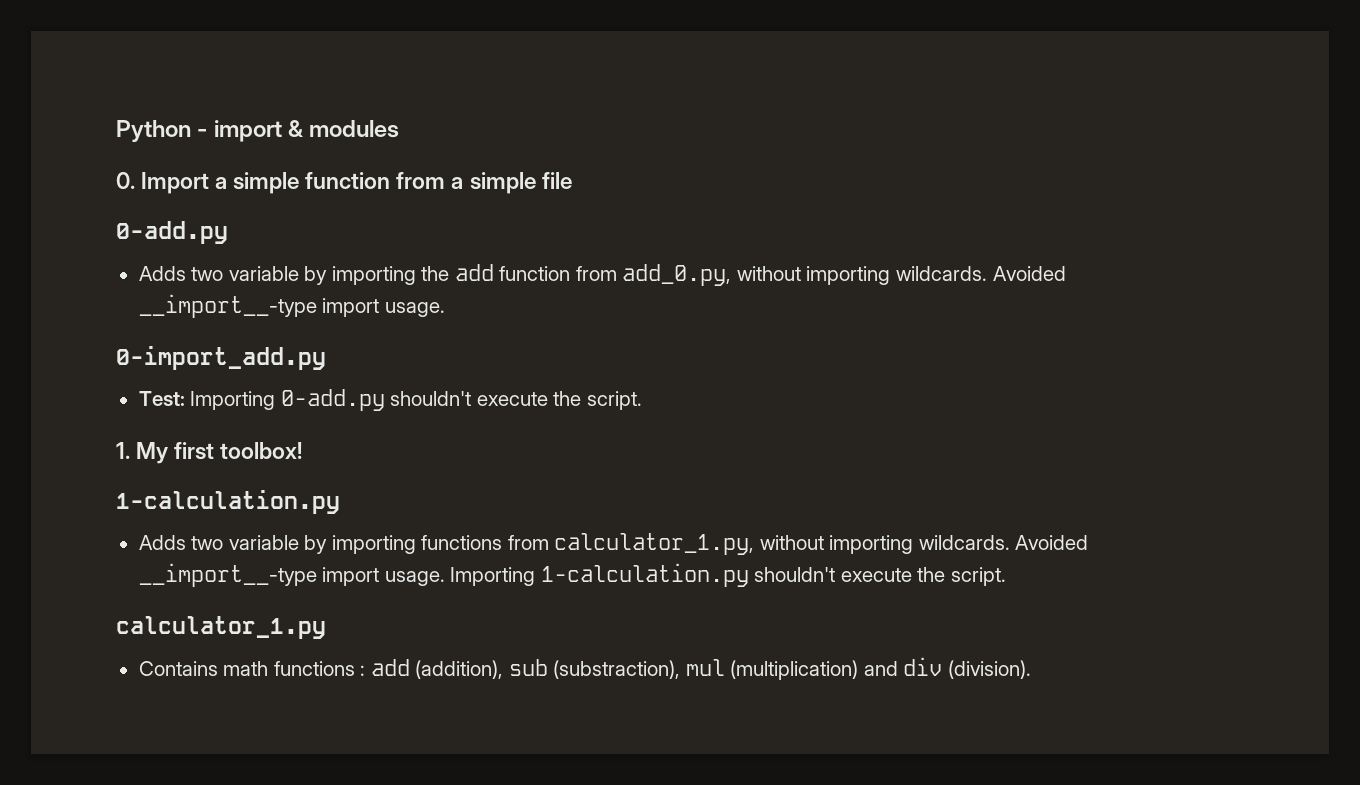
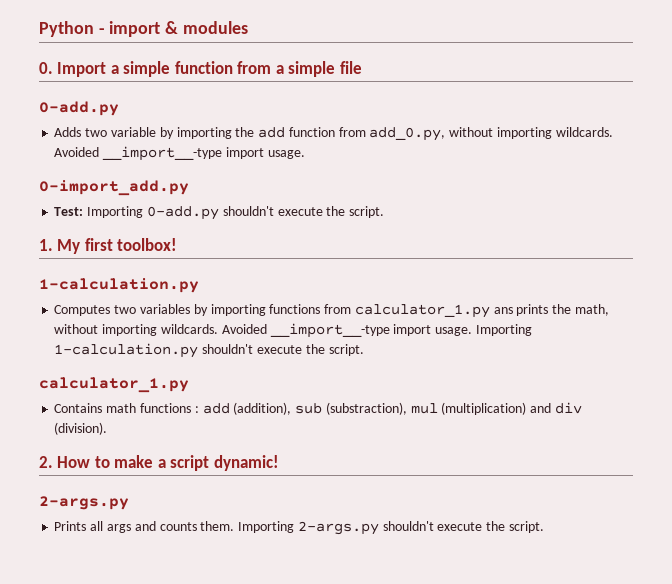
- Adds two variable by importing functions from calculator_1.py, without importing wildcards.
+ Computes two variables by importing functions from calculator_1.py ans prints the math, without importing wildcards.
+ 2. How to make a script dynamic!
+ 2-args.py
+ Prints all args and counts them. Importing 2-args.py shouldn't execute the script.

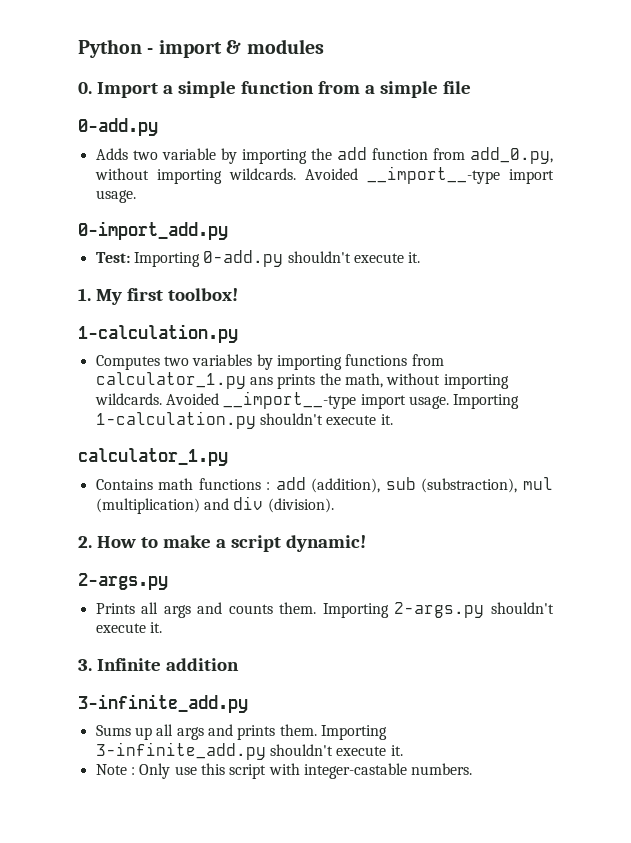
- Test: Importing 0-add.py shouldn't execute the script.
+ Test: Importing 0-add.py shouldn't execute it.
- Importing 1-calculation.py shouldn't execute the script.
+ Importing 1-calculation.py shouldn't execute it.
- Importing 2-args.py shouldn't execute the script.
+ Importing 2-args.py shouldn't execute it.
+ 3. Infinite addition
+ 3-infinite_add.py
+ Sums up all args and prints them. Importing 3-infinite_add.py shouldn't execute it.
+ Note : Only use this script with integer-castable numbers.

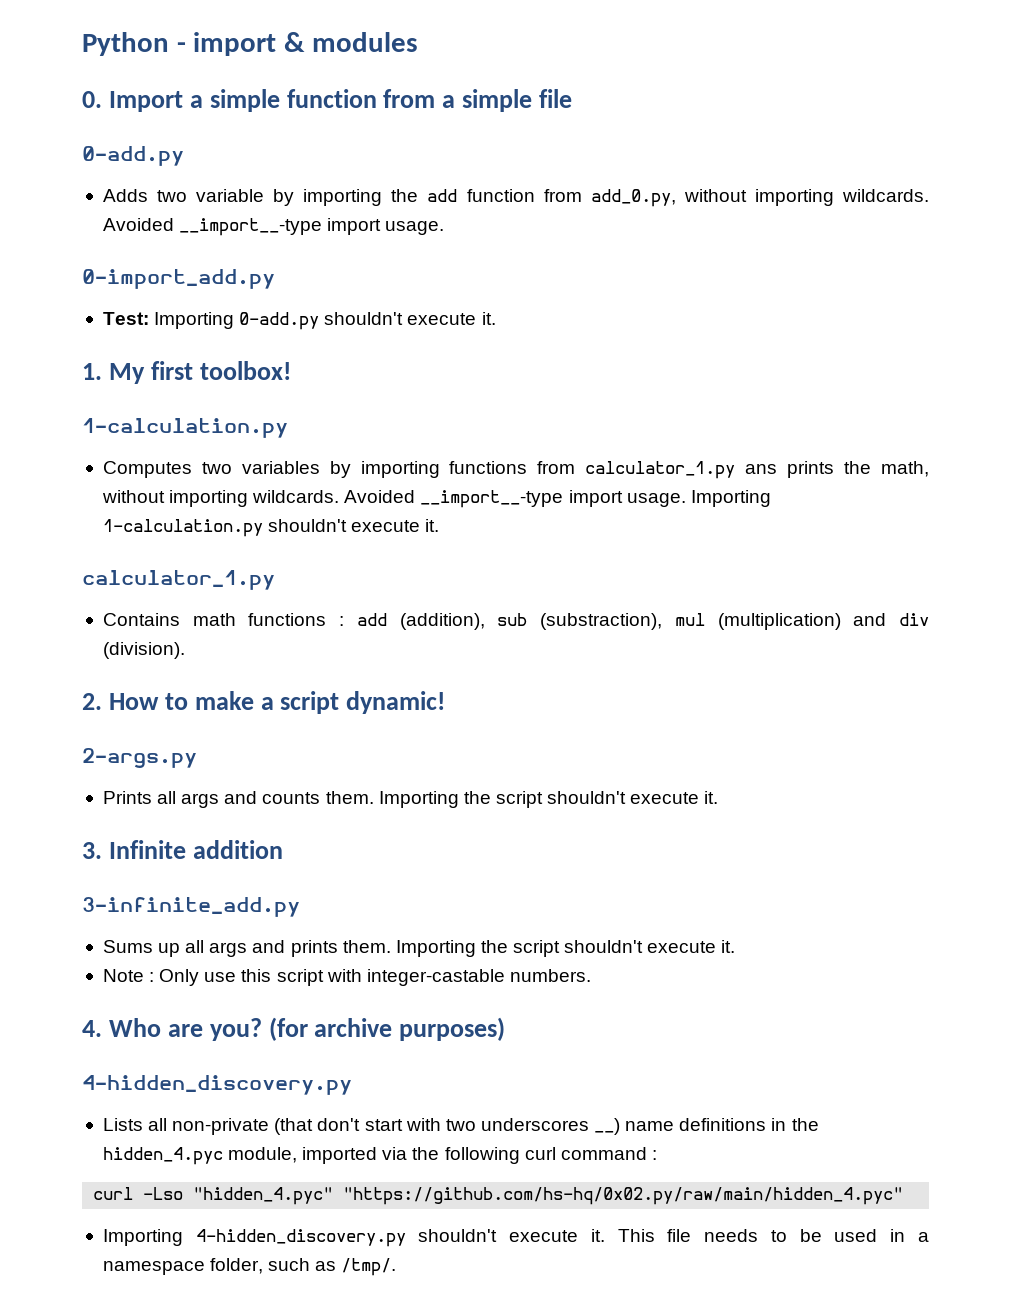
- Prints all args and counts them. Importing 2-args.py shouldn't execute it.
+ Prints all args and counts them. Importing the script shouldn't execute it.
- Sums up all args and prints them. Importing 3-infinite_add.py shouldn't execute it.
+ Sums up all args and prints them. Importing the script shouldn't execute it.
+ 4. Who are you? (for archive purposes)
+ 4-hidden_discovery.py
+ Lists all non-private (that don't start with two underscores __) name definitions in the hidden_4.pyc module, imported via the following curl command :
+ curl -Lso "hidden_4.pyc" "https://github.com/hs-hq/0x02.py/raw/main/hidden_4.pyc"
+ Importing 4-hidden_discovery.py shouldn't execute it. This file needs to be used in a namespace folder, such as /tmp/.

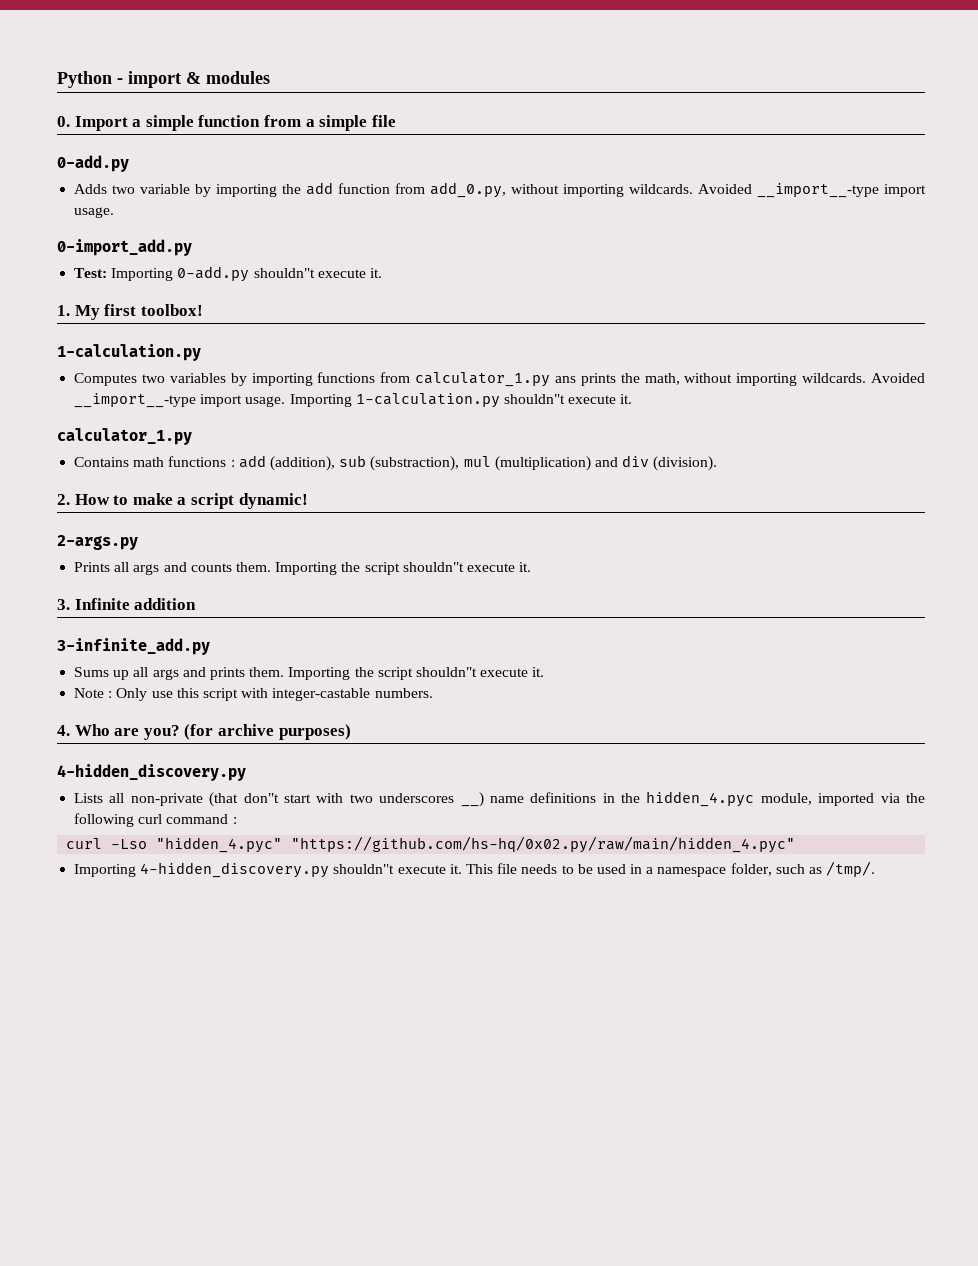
- Test: Importing 0-add.py shouldn't execute it.
+ Test: Importing 0-add.py shouldn"t execute it.
- Importing 1-calculation.py shouldn't execute it.
+ Importing 1-calculation.py shouldn"t execute it.
- Prints all args and counts them. Importing the script shouldn't execute it.
+ Prints all args and counts them. Importing the script shouldn"t execute it.
- Sums up all args and prints them. Importing the script shouldn't execute it.
+ Sums up all args and prints them. Importing the script shouldn"t execute it.
- Lists all non-private (that don't start with two underscores __) name definitions in the hidden_4.pyc module, imported via the following curl command :
+ Lists all non-private (that don"t start with two underscores __) name definitions in the hidden_4.pyc module, imported via the following curl command :
- Importing 4-hidden_discovery.py shouldn't execute it.
+ Importing 4-hidden_discovery.py shouldn"t execute it.

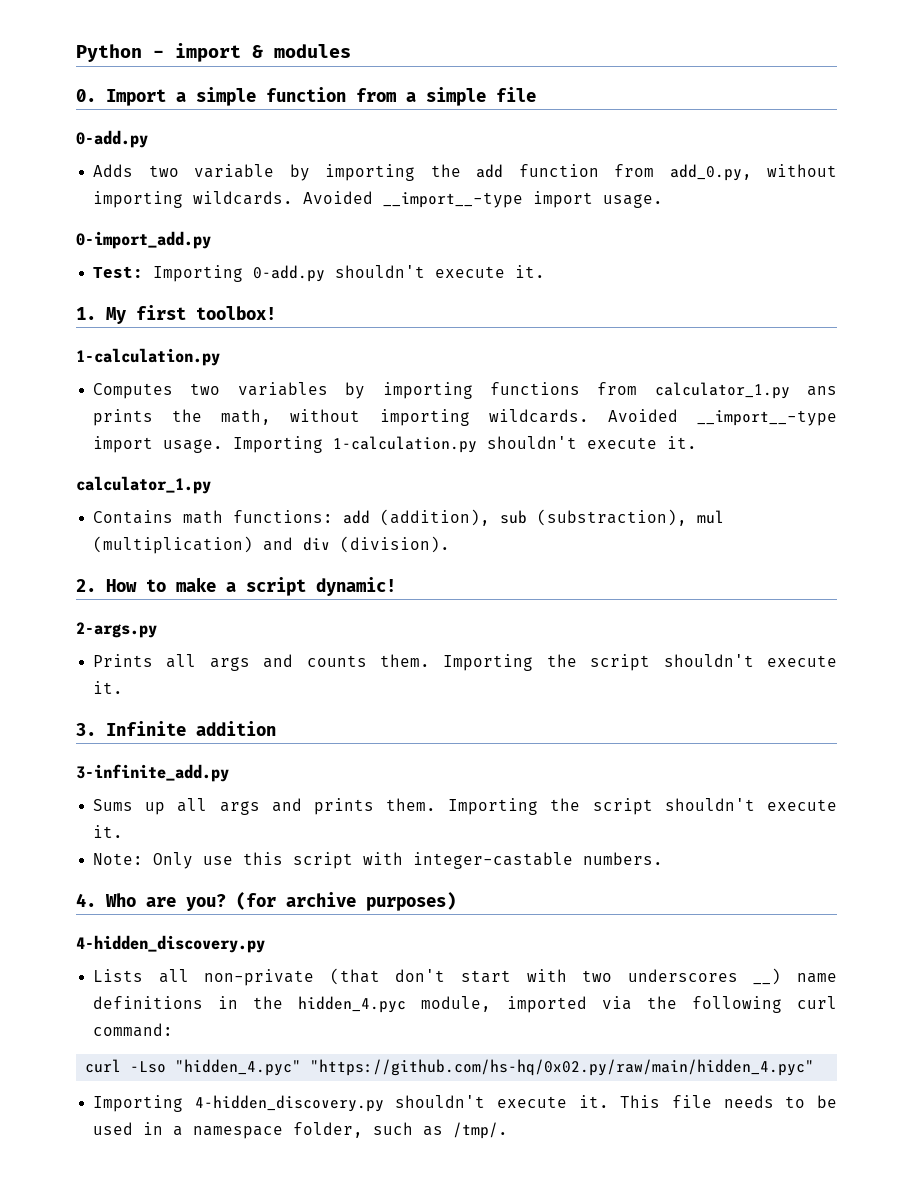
- Test: Importing 0-add.py shouldn"t execute it.
+ Test: Importing 0-add.py shouldn't execute it.
- Importing 1-calculation.py shouldn"t execute it.
+ Importing 1-calculation.py shouldn't execute it.
- Contains math functions : add (addition), sub (substraction), mul (multiplication) and div (division).
+ Contains math functions: add (addition), sub (substraction), mul (multiplication) and div (division).
- Prints all args and counts them. Importing the script shouldn"t execute it.
+ Prints all args and counts them. Importing the script shouldn't execute it.
- Sums up all args and prints them. Importing the script shouldn"t execute it.
- Note : Only use this script with integer-castable numbers.
+ Sums up all args and prints them. Importing the script shouldn't execute it.
+ Note: Only use this script with integer-castable numbers.
- Lists all non-private (that don"t start with two underscores __) name definitions in the hidden_4.pyc module, imported via the following curl command :
+ Lists all non-private (that don't start with two underscores __) name definitions in the hidden_4.pyc module, imported via the following curl command:
- Importing 4-hidden_discovery.py shouldn"t execute it.
+ Importing 4-hidden_discovery.py shouldn't execute it.

